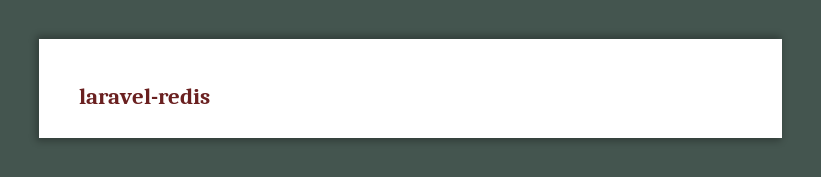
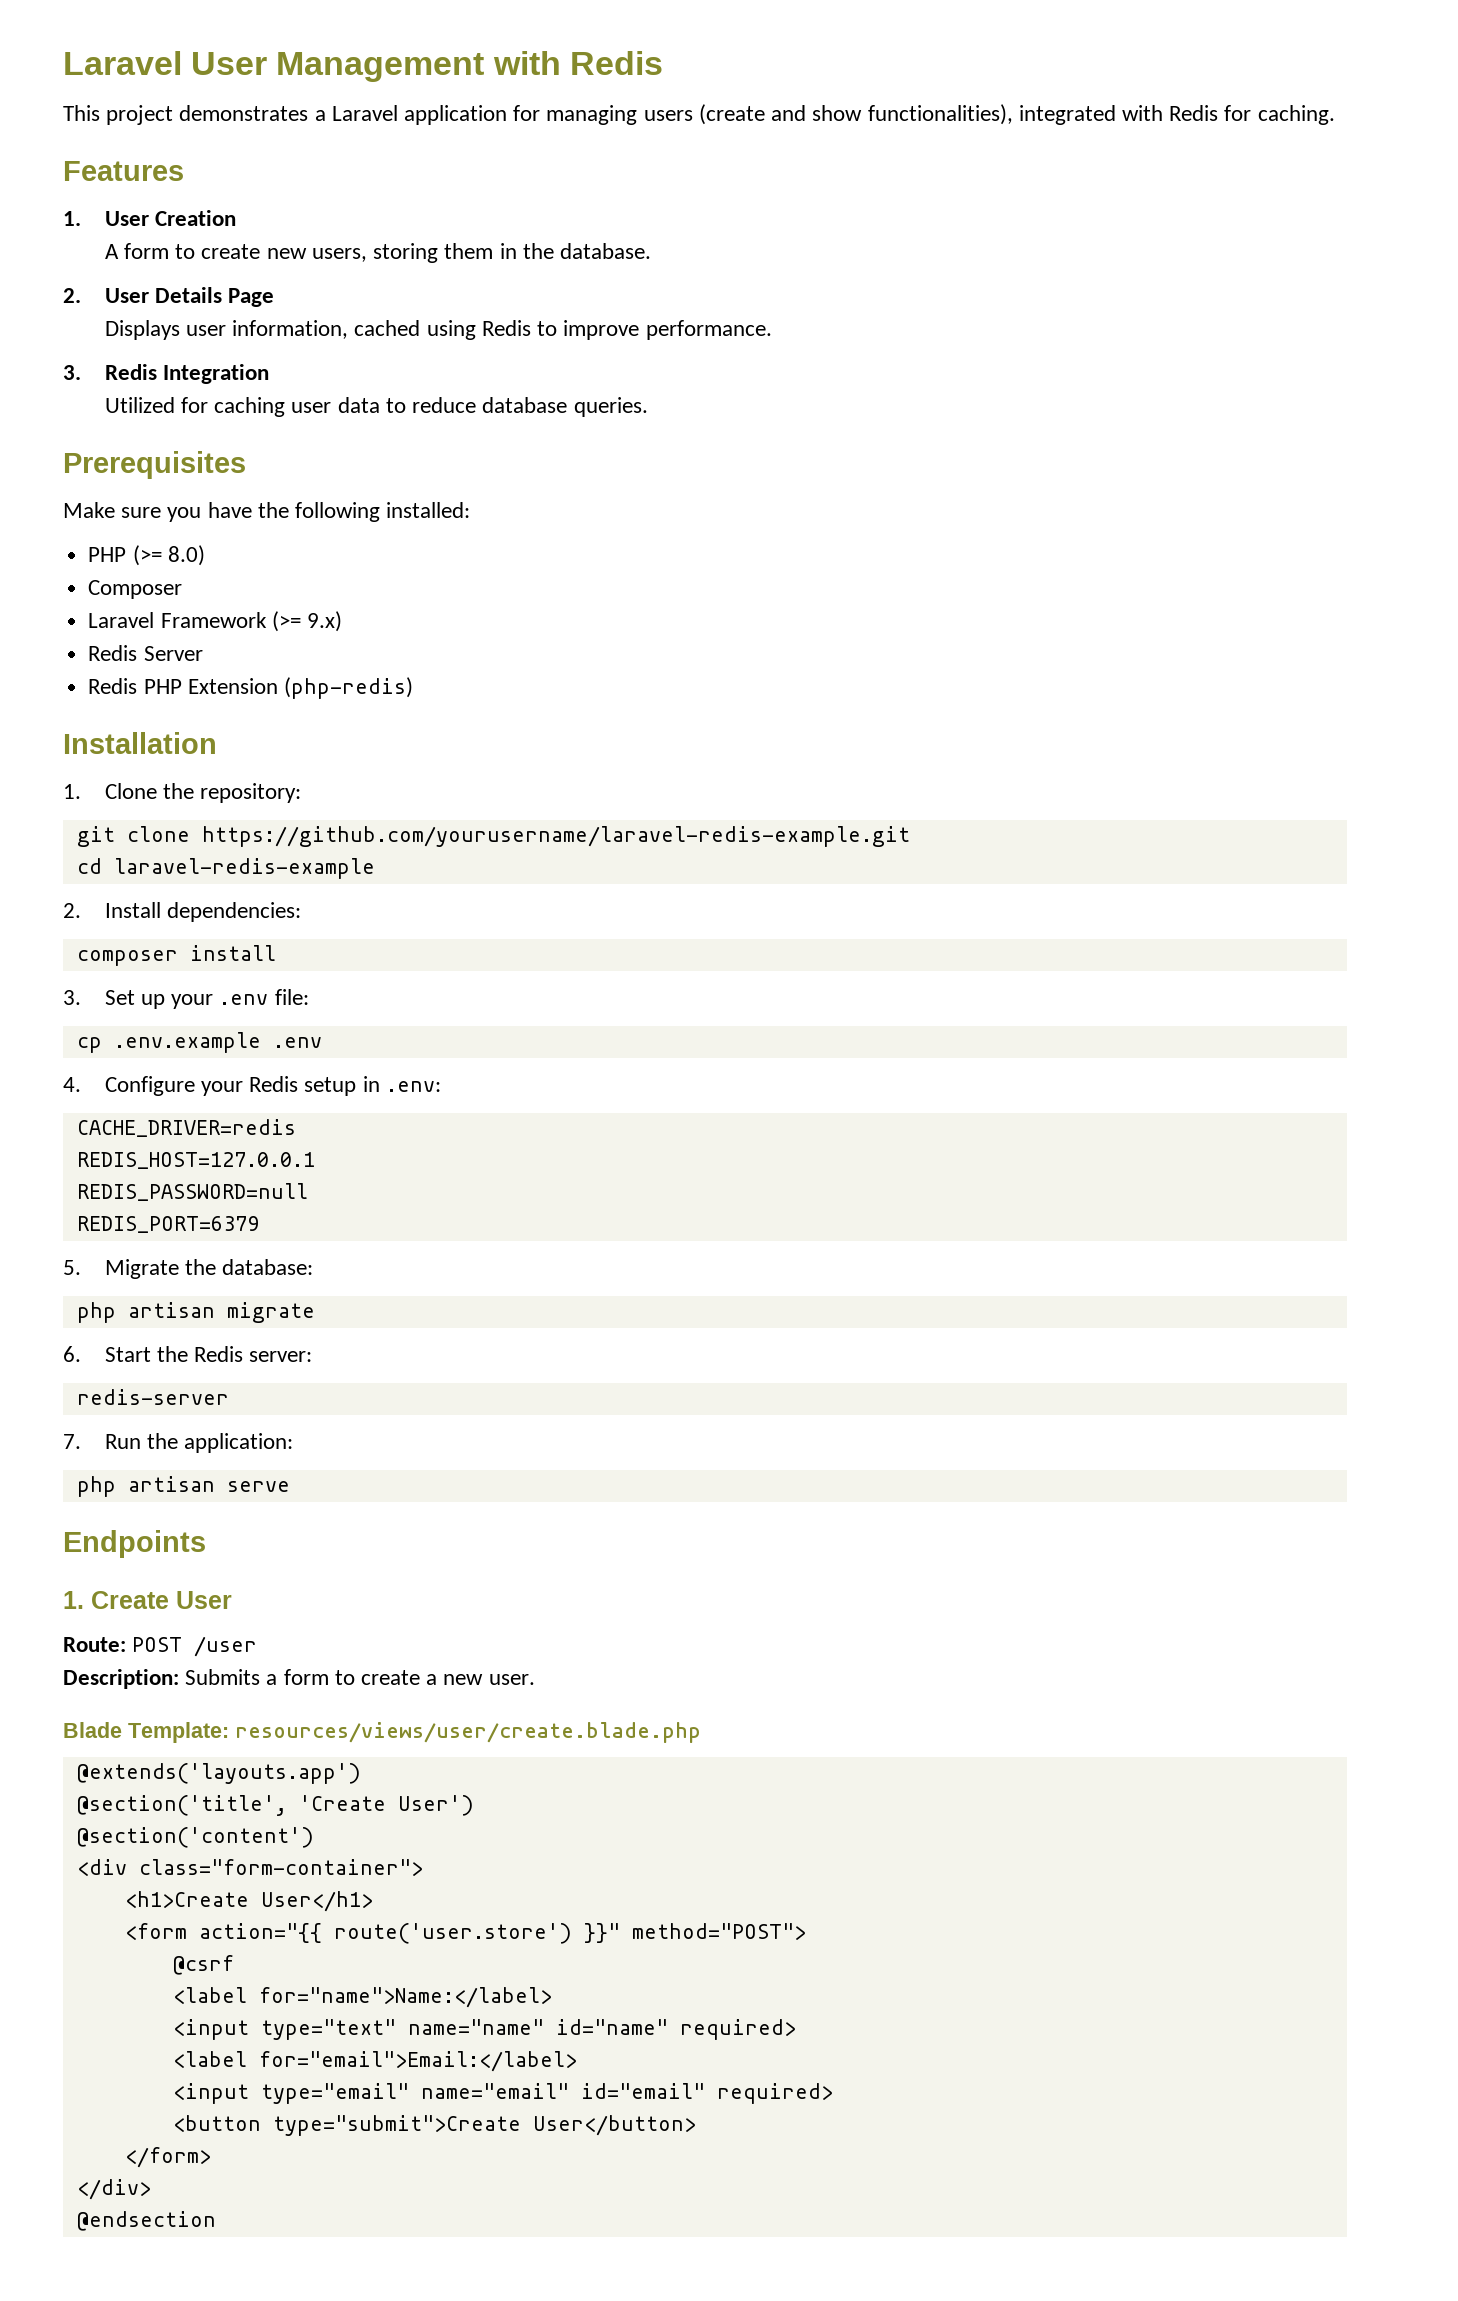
- laravel-redis
+ Laravel User Management with Redis
+ This project demonstrates a Laravel application for managing users (create and show functionalities), integrated with Redis for caching.
+ Features
+ 1. User Creation
+ A form to create new users, storing them in the database.
+ 2. User Details Page
+ Displays user information, cached using Redis to improve performance.
+ 3. Redis Integration
+ Utilized for caching user data to reduce database queries.
+ Prerequisites
+ Make sure you have the following installed:
+ PHP (>= 8.0)
+ Composer
+ Laravel Framework (>= 9.x)
+ Redis Server
+ Redis PHP Extension (php-redis)
+ Installation
+ 1. Clone the repository:
+ git clone https://github.com/yourusername/laravel-redis-example.git
+ cd laravel-redis-example
+ 2. Install dependencies:
+ composer install
+ 3. Set up your .env file:
+ cp .env.example .env
+ 4. Configure your Redis setup in .env:
+ CACHE_DRIVER=redis
+ REDIS_HOST=127.0.0.1
+ REDIS_PASSWORD=null
+ REDIS_PORT=6379
+ 5. Migrate the database:
+ php artisan migrate
+ 6. Start the Redis server:
+ redis-server
+ 7. Run the application:
+ php artisan serve
+ Endpoints
+ 1. Create User
+ Route: POST /user
+ Description: Submits a form to create a new user.
+ Blade Template: resources/views/user/create.blade.php
+ @extends('layouts.app')
+ @section('title', 'Create User')
+ @section('content')
+ <div class="form-container">
+ <h1>Create User</h1>
+ <form action="{{ route('user.store') }}" method="POST">
+ @csrf
+ <label for="name">Name:</label>
+ <input type="text" name="name" id="name" required>
+ <label for="email">Email:</label>
+ <input type="email" name="email" id="email" required>
+ <button type="submit">Create User</button>
+ </form>
+ </div>
+ @endsection

